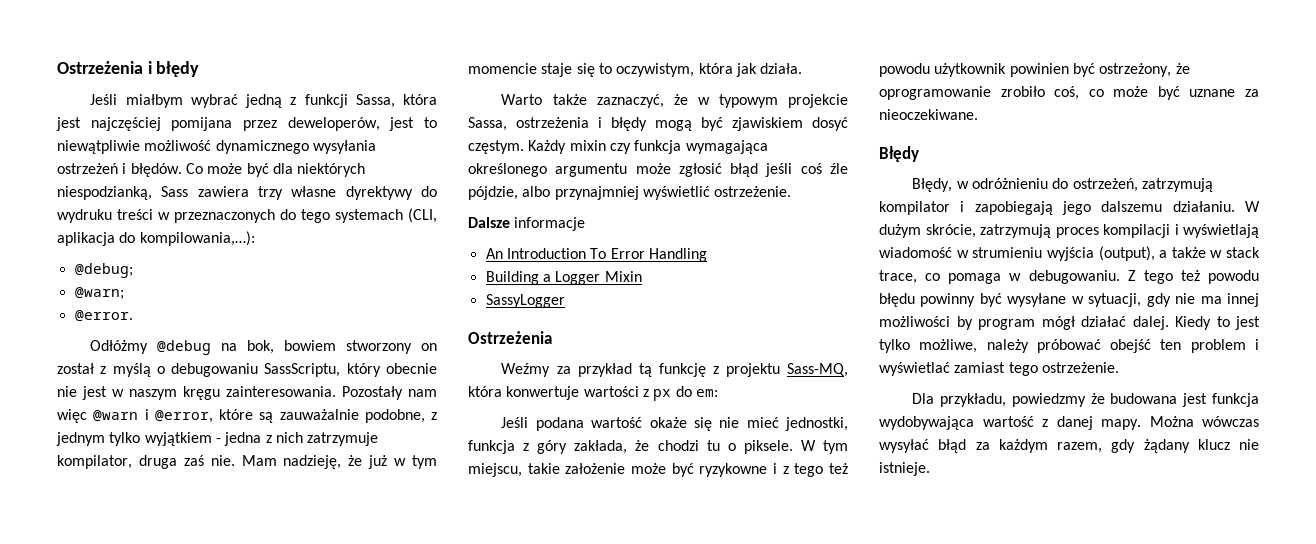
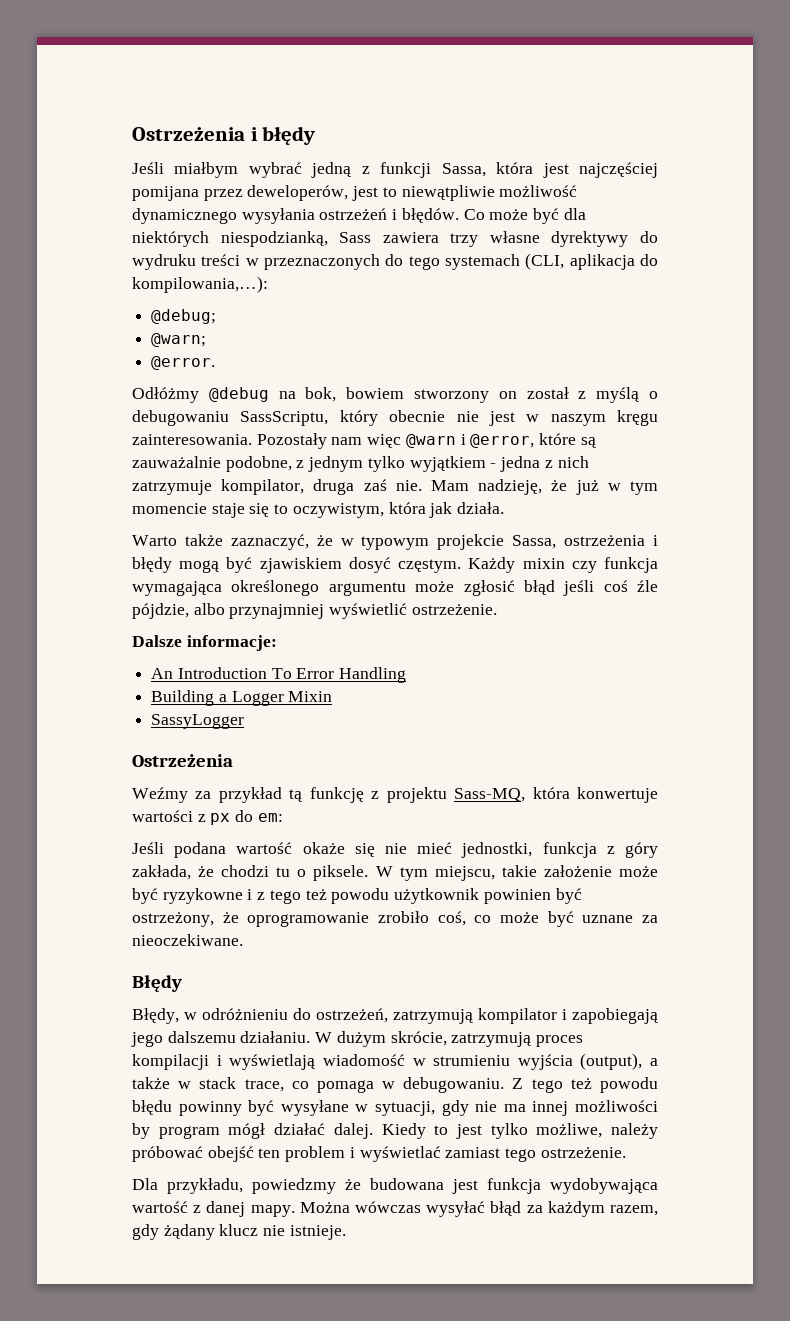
- Dalsze informacje
+ Dalsze informacje:

